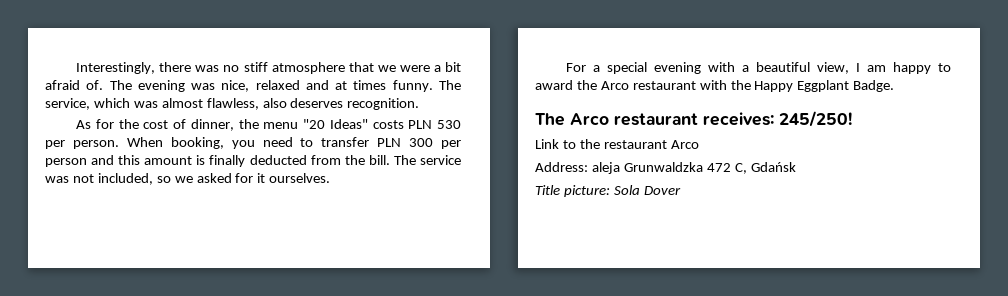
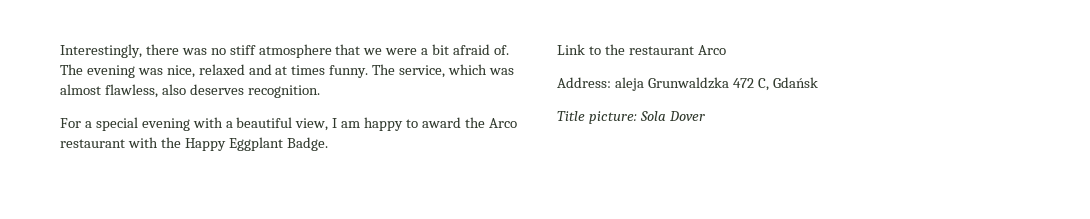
- As for the cost of dinner, the menu "20 Ideas" costs PLN 530 per person. When booking, you need to transfer PLN 300 per person and this amount is finally deducted from the bill. The service was not included, so we asked for it ourselves.
- The Arco restaurant receives: 245/250!

